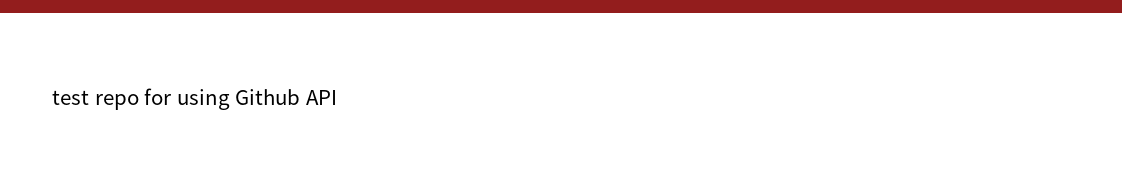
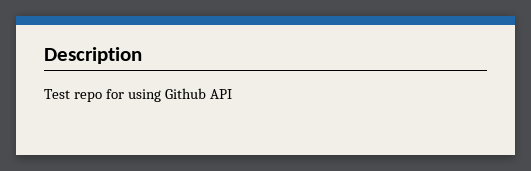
- test repo for using Github API
+ Description
+ Test repo for using Github API

